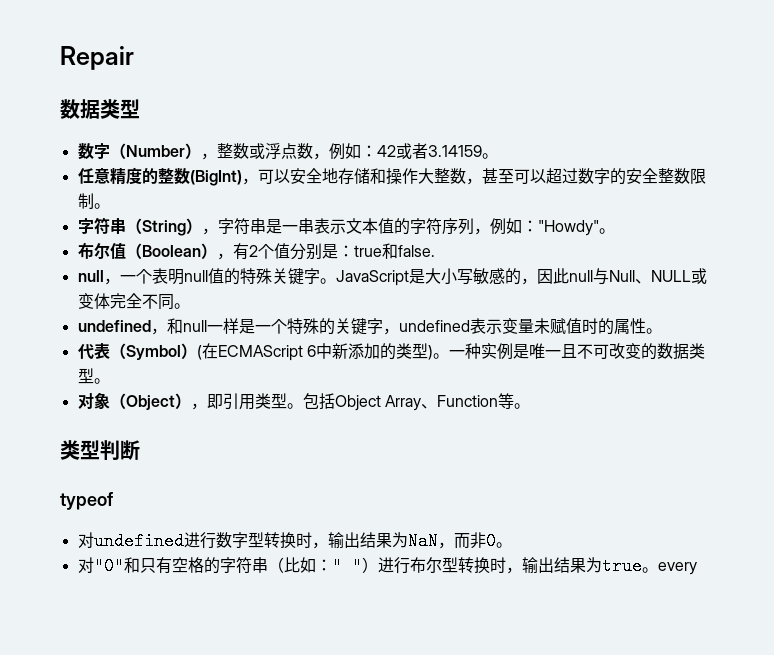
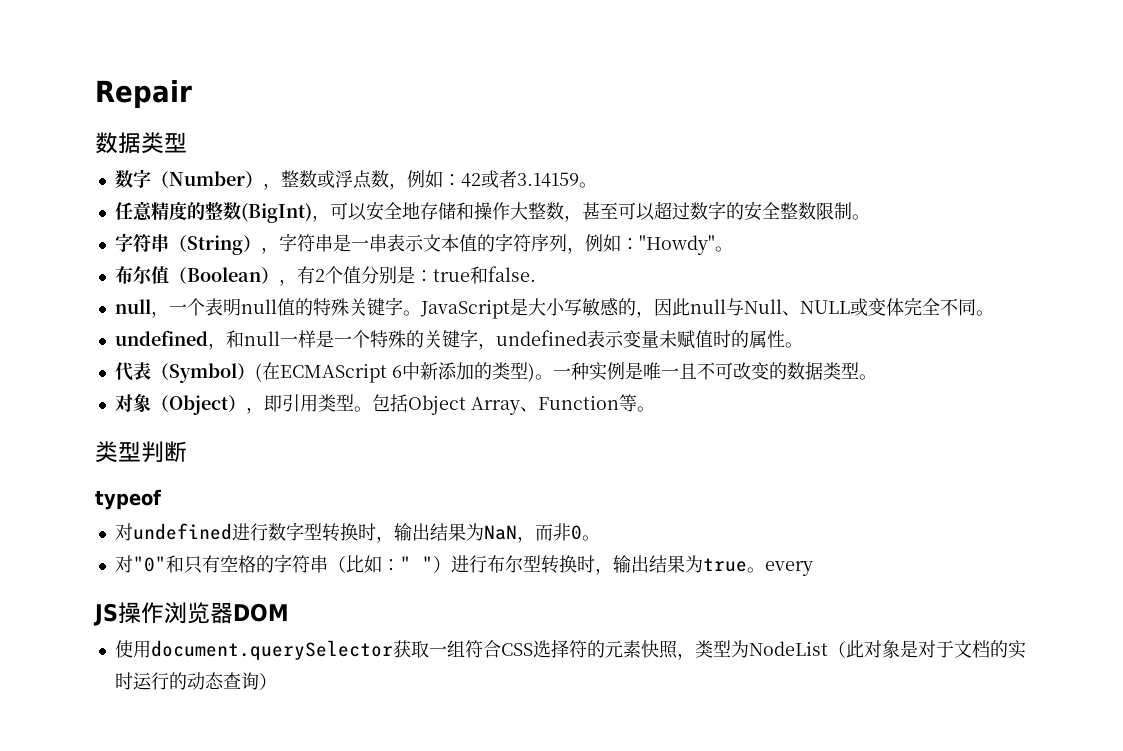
+ JS操作浏览器DOM
+ 使用document.querySelector获取一组符合CSS选择符的元素快照，类型为NodeList（此对象是对于文档的实时运行的动态查询）

